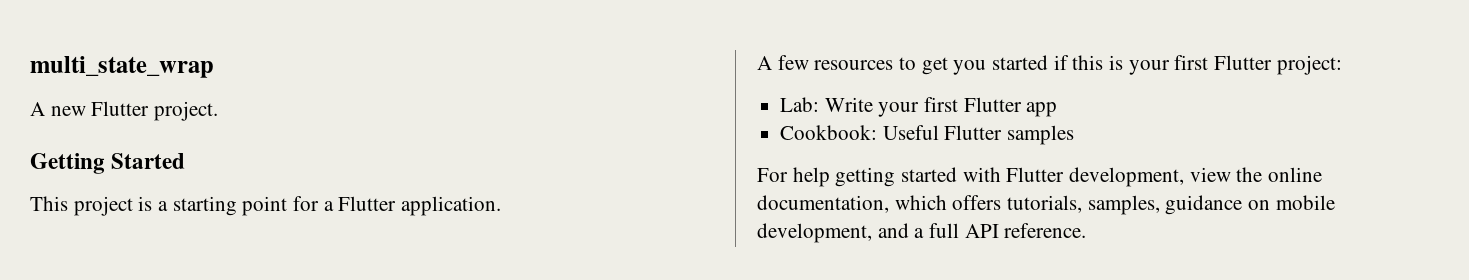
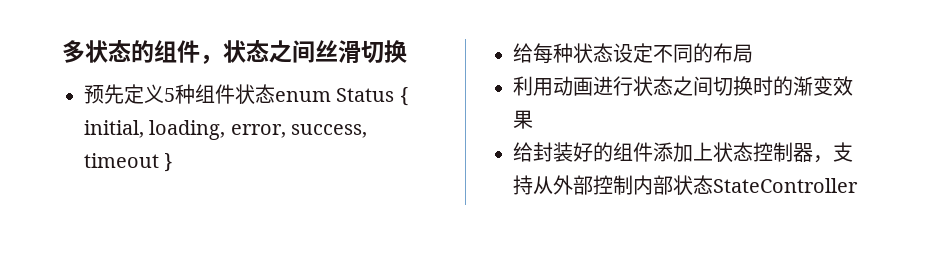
- multi_state_wrap
- A new Flutter project.
- Getting Started
- This project is a starting point for a Flutter application.
- A few resources to get you started if this is your first Flutter project:
- Lab: Write your first Flutter app
- Cookbook: Useful Flutter samples
- For help getting started with Flutter development, view the online documentation, which offers tutorials, samples, guidance on mobile development, and a full API reference.
+ 多状态的组件，状态之间丝滑切换
+ 预先定义5种组件状态enum Status { initial, loading, error, success, timeout }
+ 给每种状态设定不同的布局
+ 利用动画进行状态之间切换时的渐变效果
+ 给封装好的组件添加上状态控制器，支持从外部控制内部状态StateController

